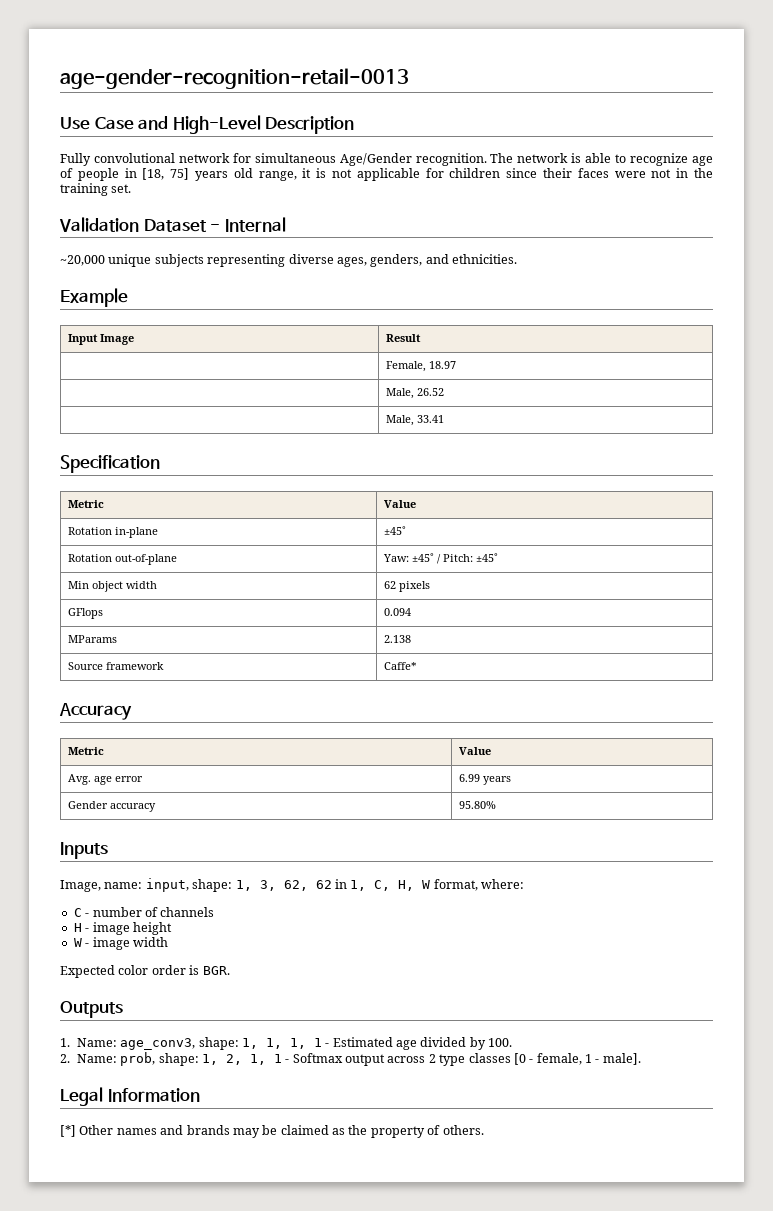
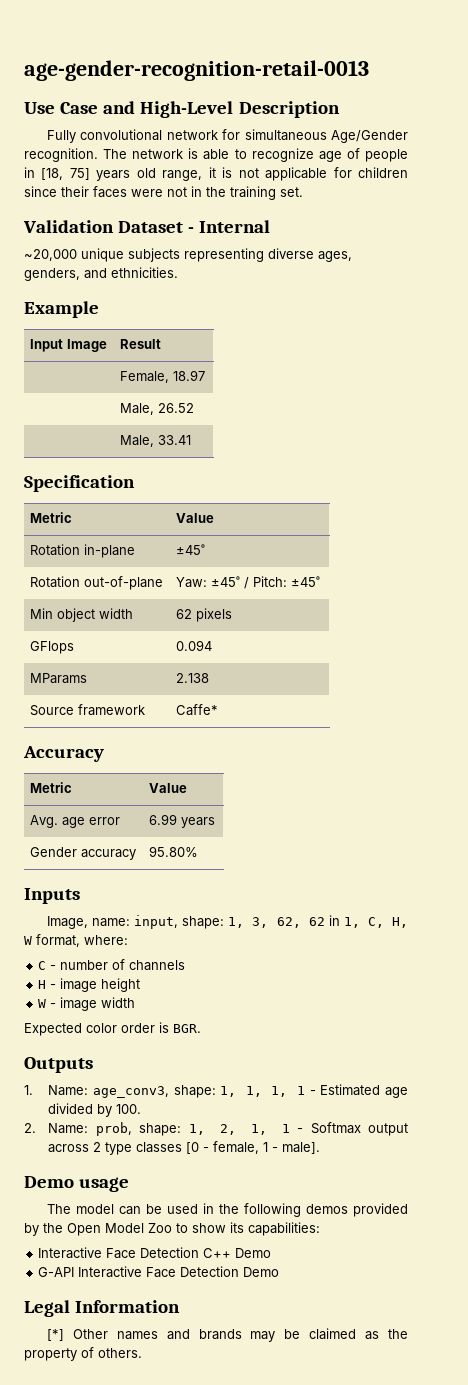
+ Demo usage
+ The model can be used in the following demos provided by the Open Model Zoo to show its capabilities:
+ Interactive Face Detection C++ Demo
+ G-API Interactive Face Detection Demo

